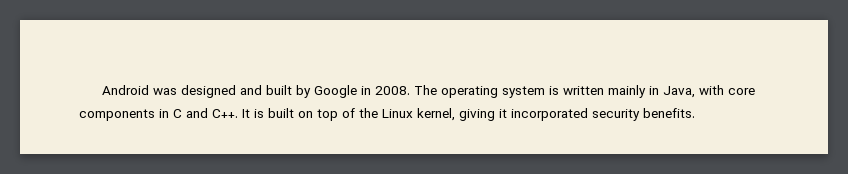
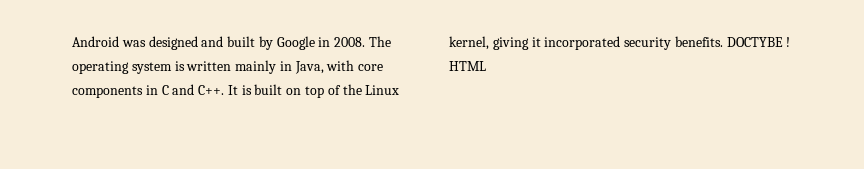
+ DOCTYBE ! HTML

